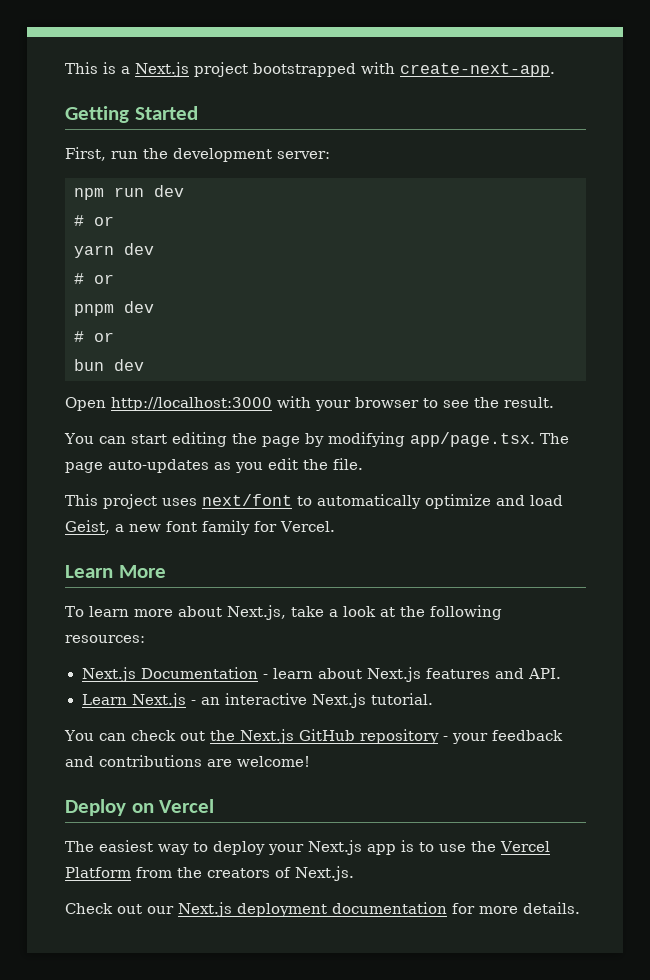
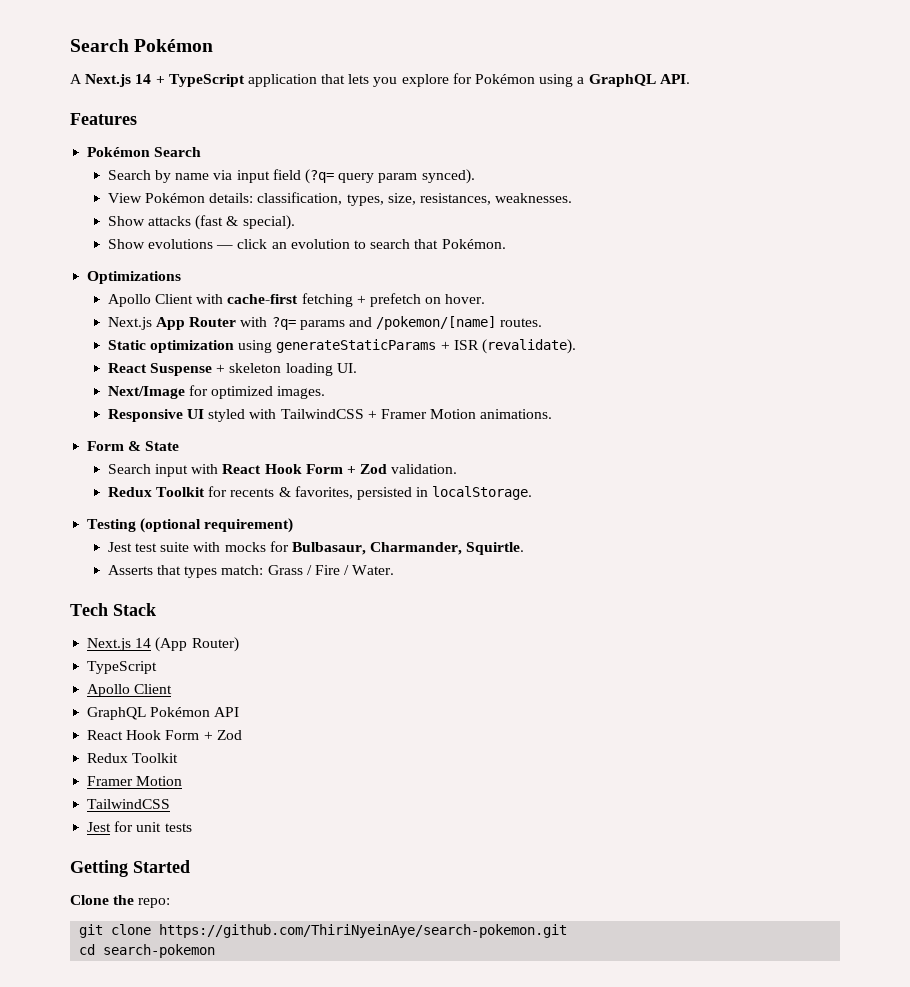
- This is a Next.js project bootstrapped with create-next-app.
+ Search Pokémon
+ A Next.js 14 + TypeScript application that lets you explore for Pokémon using a GraphQL API.
+ Features
+ Pokémon Search
+ Search by name via input field (?q= query param synced).
+ View Pokémon details: classification, types, size, resistances, weaknesses.
+ Show attacks (fast & special).
+ Show evolutions — click an evolution to search that Pokémon.
+ Optimizations
+ Apollo Client with cache-first fetching + prefetch on hover.
+ Next.js App Router with ?q= params and /pokemon/[name] routes.
+ Static optimization using generateStaticParams + ISR (revalidate).
+ React Suspense + skeleton loading UI.
+ Next/Image for optimized images.
+ Responsive UI styled with TailwindCSS + Framer Motion animations.
+ Form & State
+ Search input with React Hook Form + Zod validation.
+ Redux Toolkit for recents & favorites, persisted in localStorage.
+ Testing (optional requirement)
+ Jest test suite with mocks for Bulbasaur, Charmander, Squirtle.
+ Asserts that types match: Grass / Fire / Water.
+ Tech Stack
+ Next.js 14 (App Router)
+ TypeScript
+ Apollo Client
+ GraphQL Pokémon API
+ React Hook Form + Zod
+ Redux Toolkit
+ Framer Motion
+ TailwindCSS
+ Jest for unit tests
  Getting Started
- First, run the development server:
- npm run dev
- # or
- yarn dev
- # or
- pnpm dev
- # or
- bun dev
- Open http://localhost:3000 with your browser to see the result.
- You can start editing the page by modifying app/page.tsx. The page auto-updates as you edit the file.
- This project uses next/font to automatically optimize and load Geist, a new font family for Vercel.
- Learn More
- To learn more about Next.js, take a look at the following resources:
- Next.js Documentation - learn about Next.js features and API.
- Learn Next.js - an interactive Next.js tutorial.
- You can check out the Next.js GitHub repository - your feedback and contributions are welcome!
- Deploy on Vercel
- The easiest way to deploy your Next.js app is to use the Vercel Platform from the creators of Next.js.
- Check out our Next.js deployment documentation for more details.
+ Clone the repo:
+ git clone https://github.com/ThiriNyeinAye/search-pokemon.git
+ cd search-pokemon

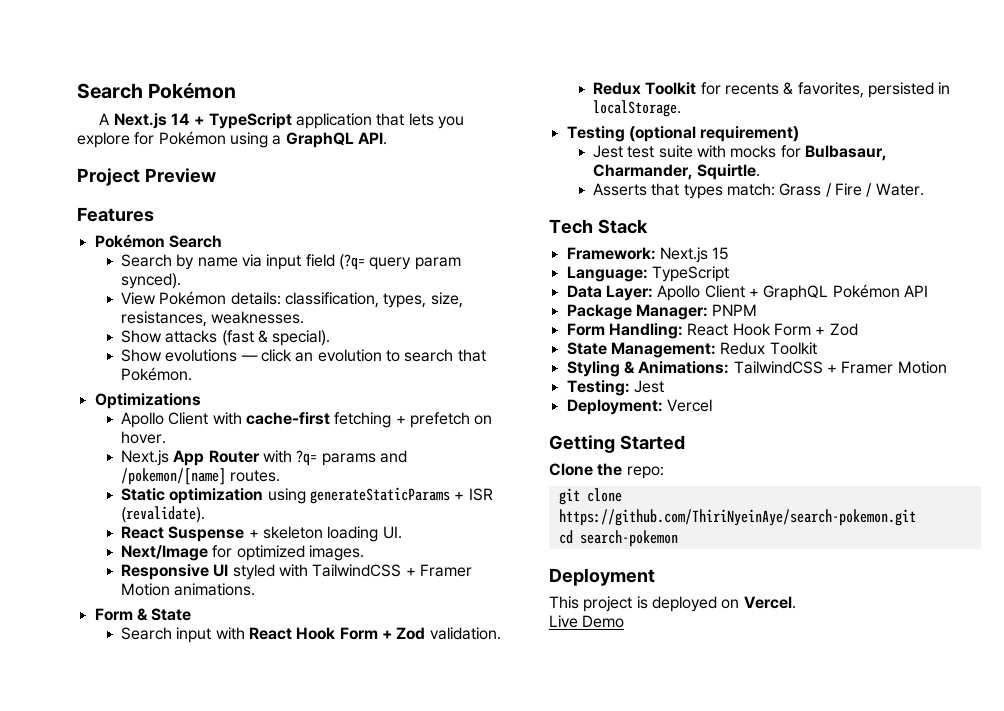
+ Project Preview
- Next.js 14 (App Router)
- TypeScript
- Apollo Client
- GraphQL Pokémon API
- React Hook Form + Zod
- Redux Toolkit
- Framer Motion
- TailwindCSS
- Jest for unit tests
+ Framework: Next.js 15
+ Language: TypeScript
+ Data Layer: Apollo Client + GraphQL Pokémon API
+ Package Manager: PNPM
+ Form Handling: React Hook Form + Zod
+ State Management: Redux Toolkit
+ Styling & Animations: TailwindCSS + Framer Motion
+ Testing: Jest
+ Deployment: Vercel
+ Deployment
+ This project is deployed on Vercel.
+ Live Demo

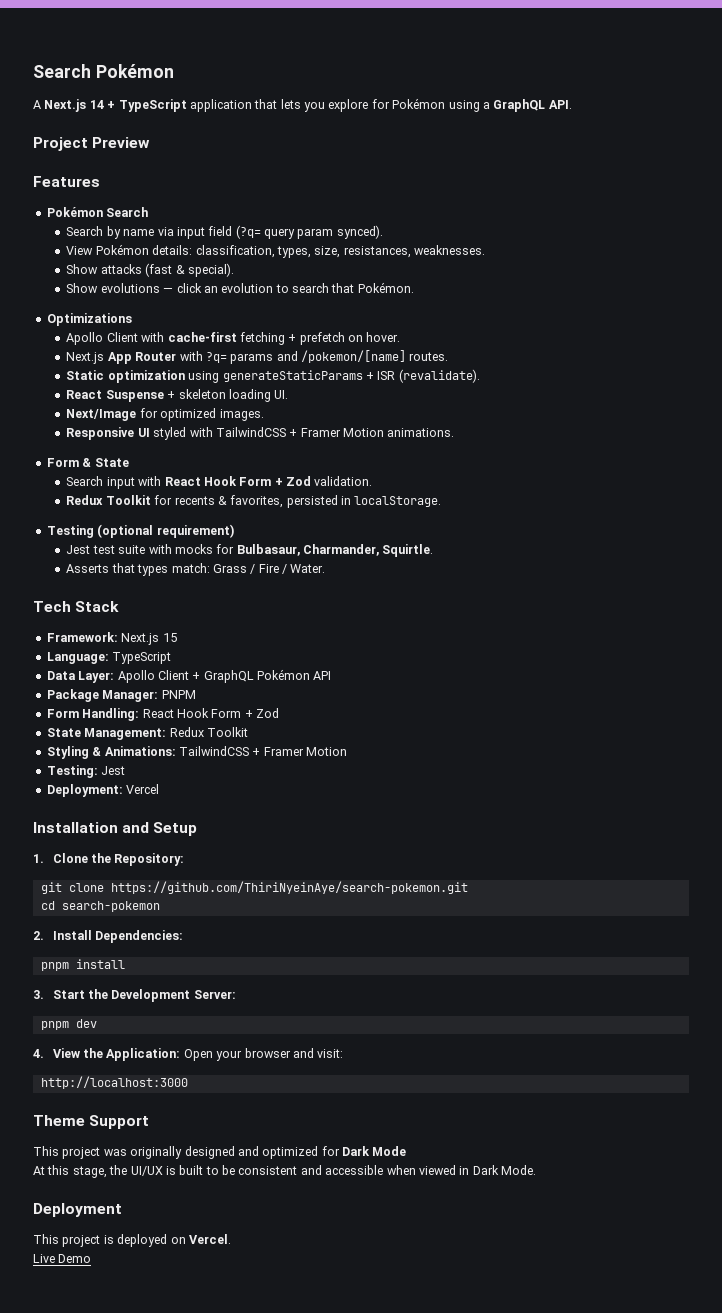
- Getting Started
- Clone the repo:
+ Installation and Setup
+ 1. Clone the Repository:
+ 2. Install Dependencies:
+ pnpm install
+ 3. Start the Development Server:
+ pnpm dev
+ 4. View the Application: Open your browser and visit:
+ http://localhost:3000
+ Theme Support
+ This project was originally designed and optimized for Dark Mode
+ At this stage, the UI/UX is built to be consistent and accessible when viewed in Dark Mode.

